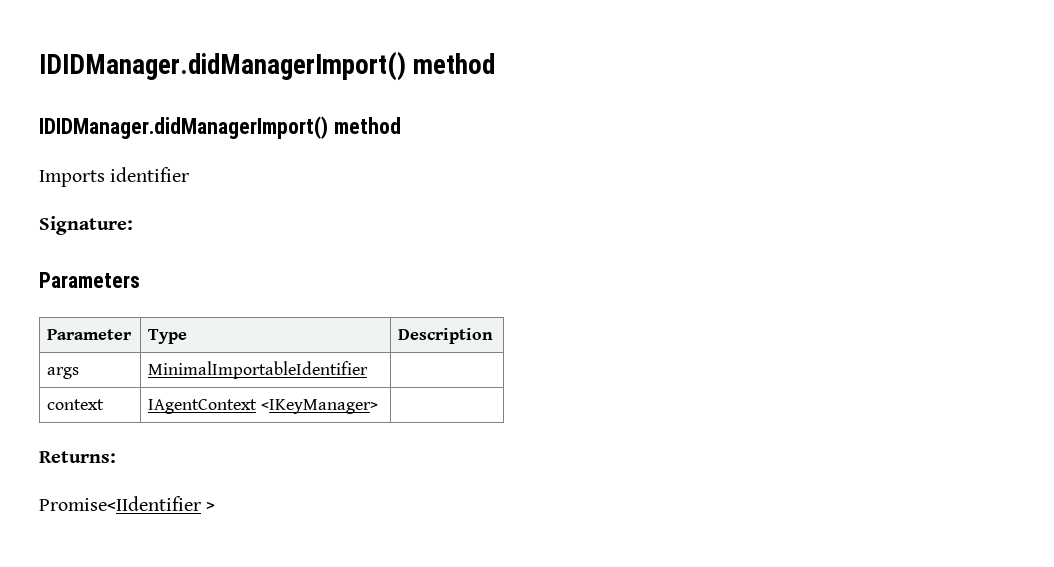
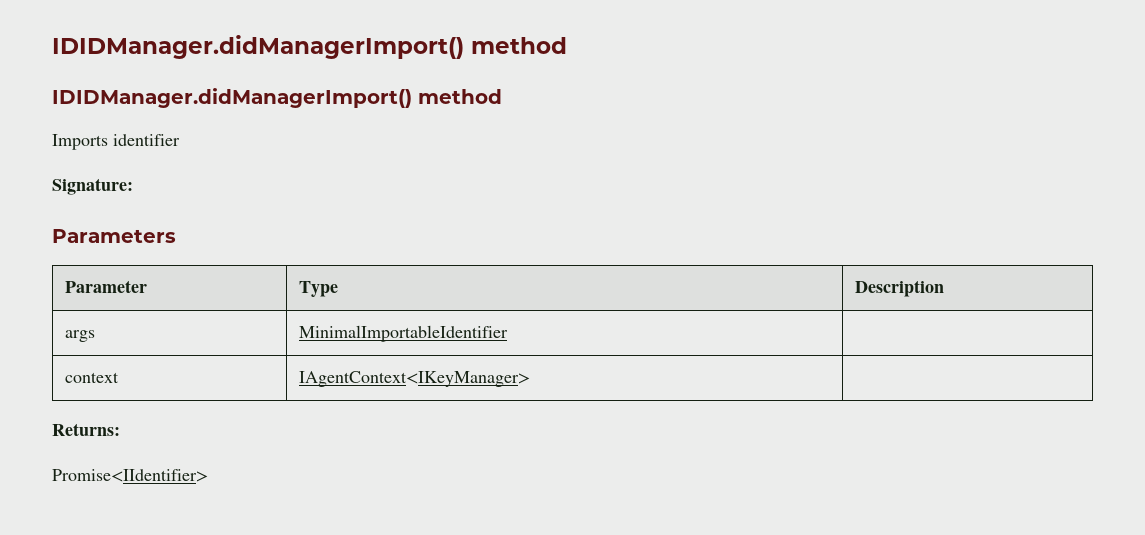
- context | IAgentContext <IKeyManager> |
+ context | IAgentContext<IKeyManager> |
- Promise<IIdentifier >
+ Promise<IIdentifier>

